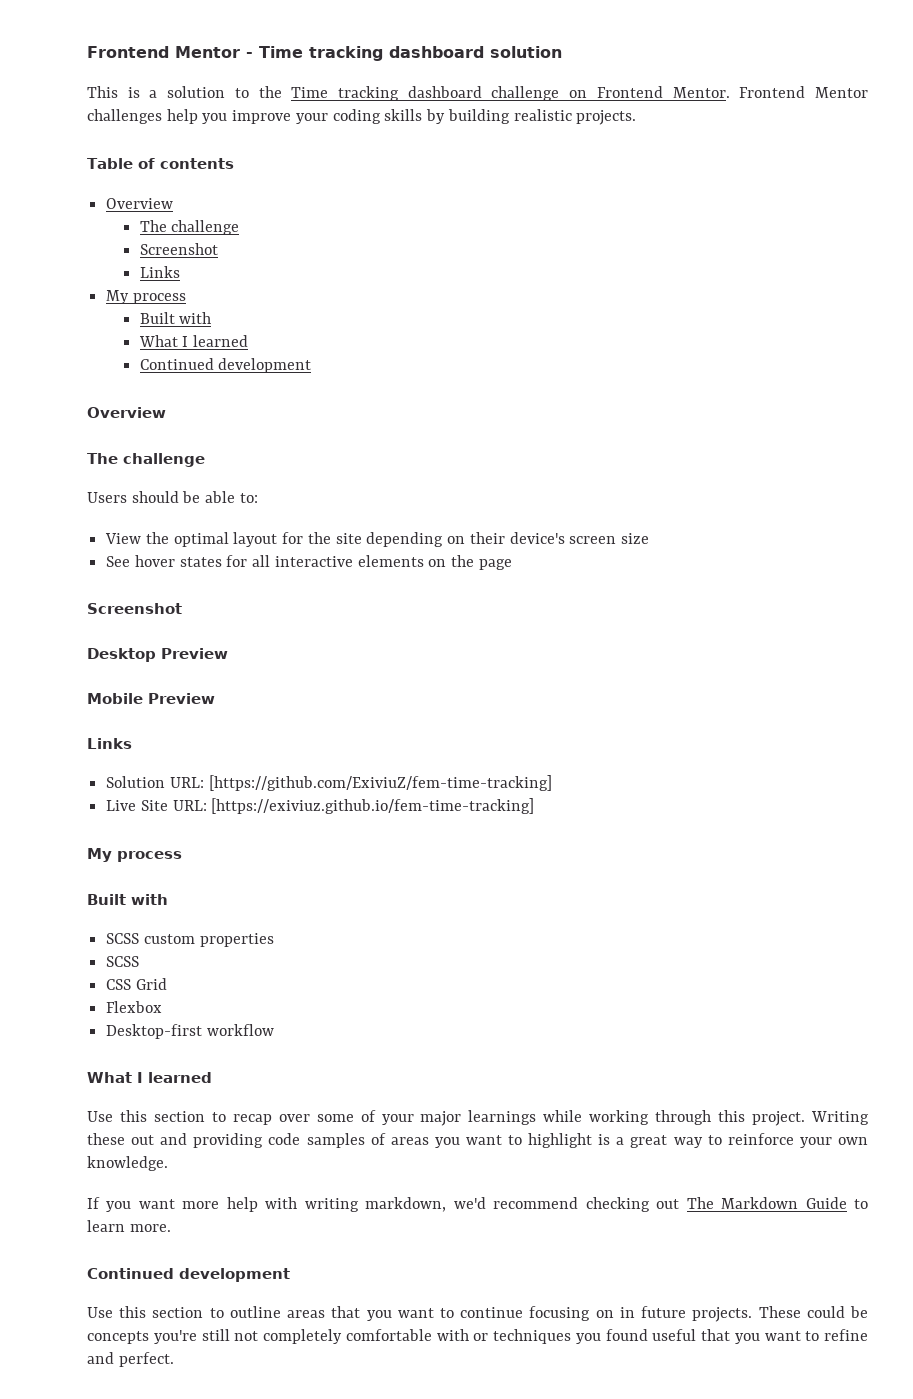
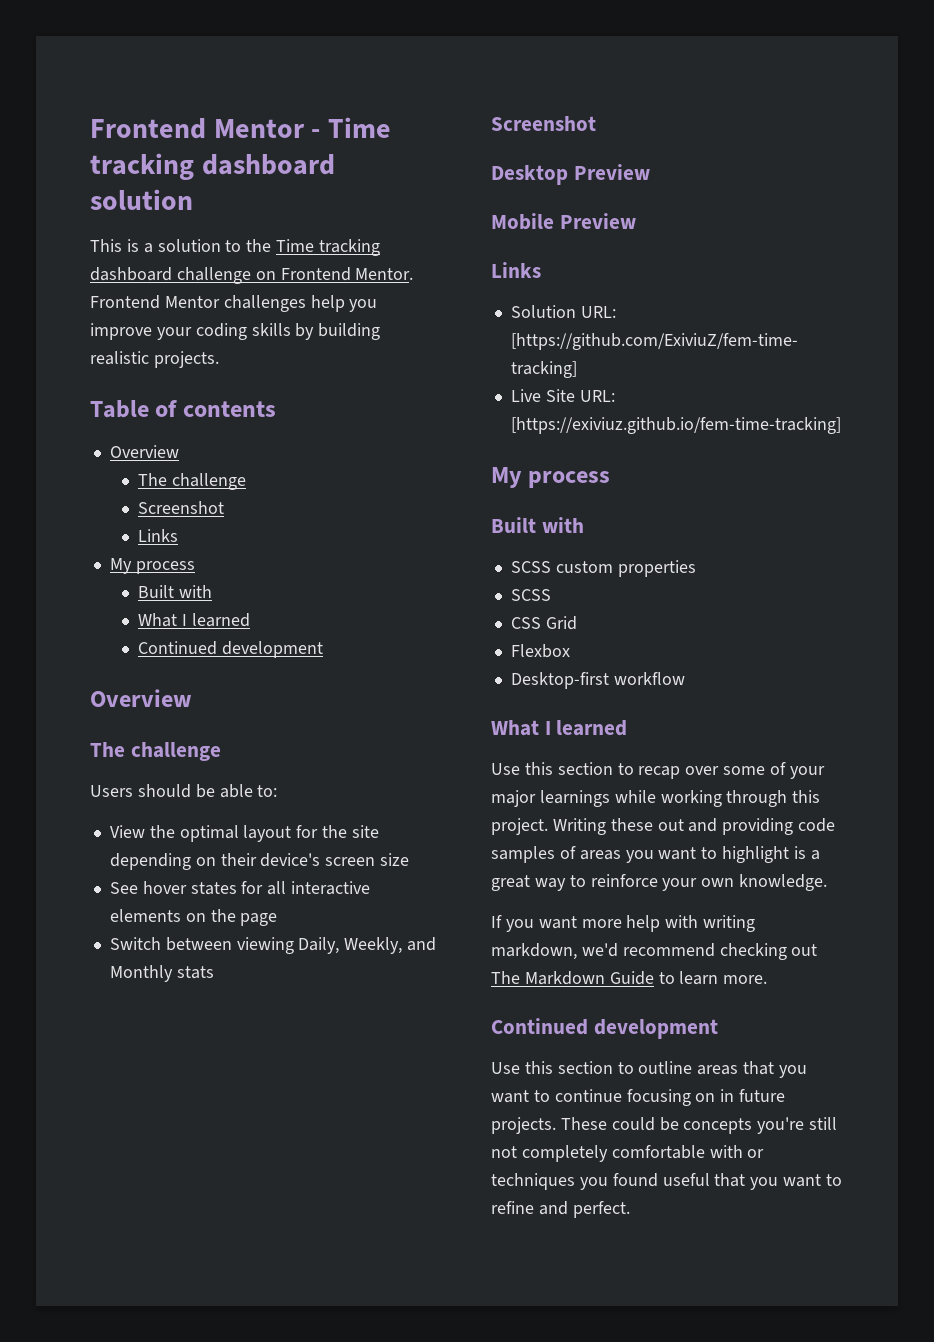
+ Switch between viewing Daily, Weekly, and Monthly stats

